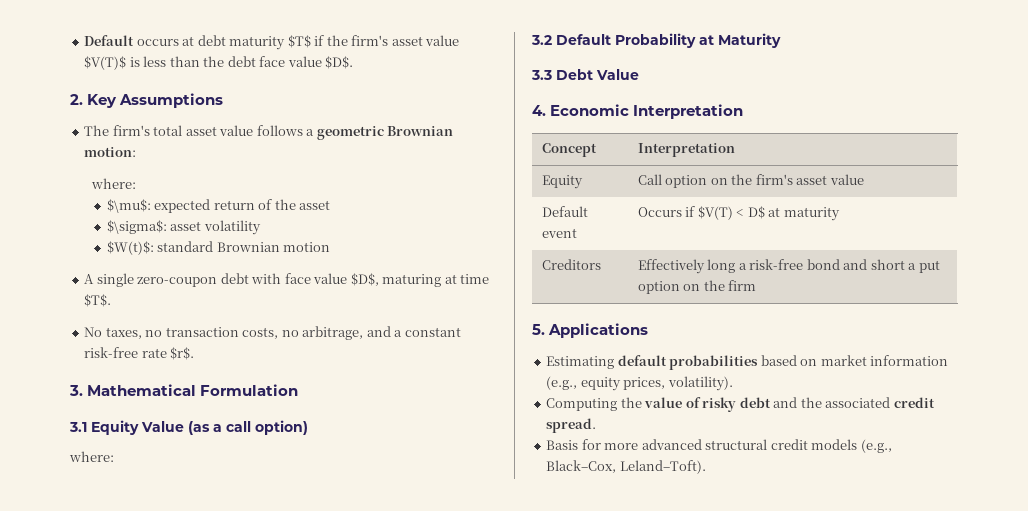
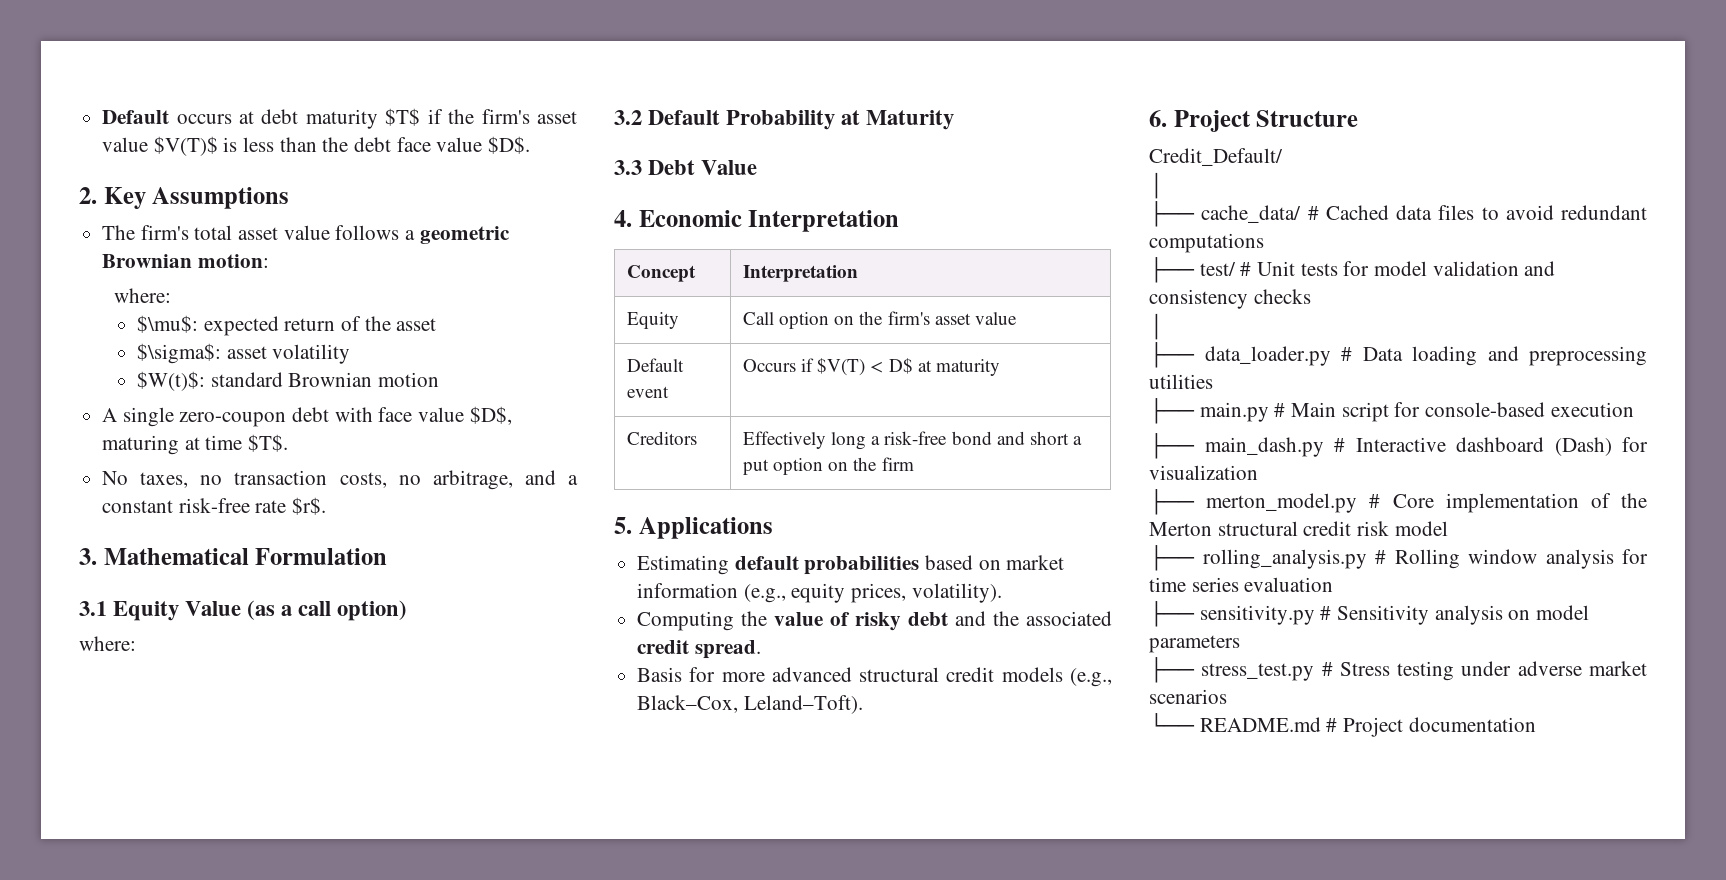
+ 6. Project Structure
+ Credit_Default/
+ │
+ ├── cache_data/ # Cached data files to avoid redundant computations
+ ├── test/ # Unit tests for model validation and consistency checks
+ │
+ ├── data_loader.py # Data loading and preprocessing utilities
+ ├── main.py # Main script for console-based execution
+ ├── main_dash.py # Interactive dashboard (Dash) for visualization
+ ├── merton_model.py # Core implementation of the Merton structural credit risk model
+ ├── rolling_analysis.py # Rolling window analysis for time series evaluation
+ ├── sensitivity.py # Sensitivity analysis on model parameters
+ ├── stress_test.py # Stress testing under adverse market scenarios
+ └── README.md # Project documentation

